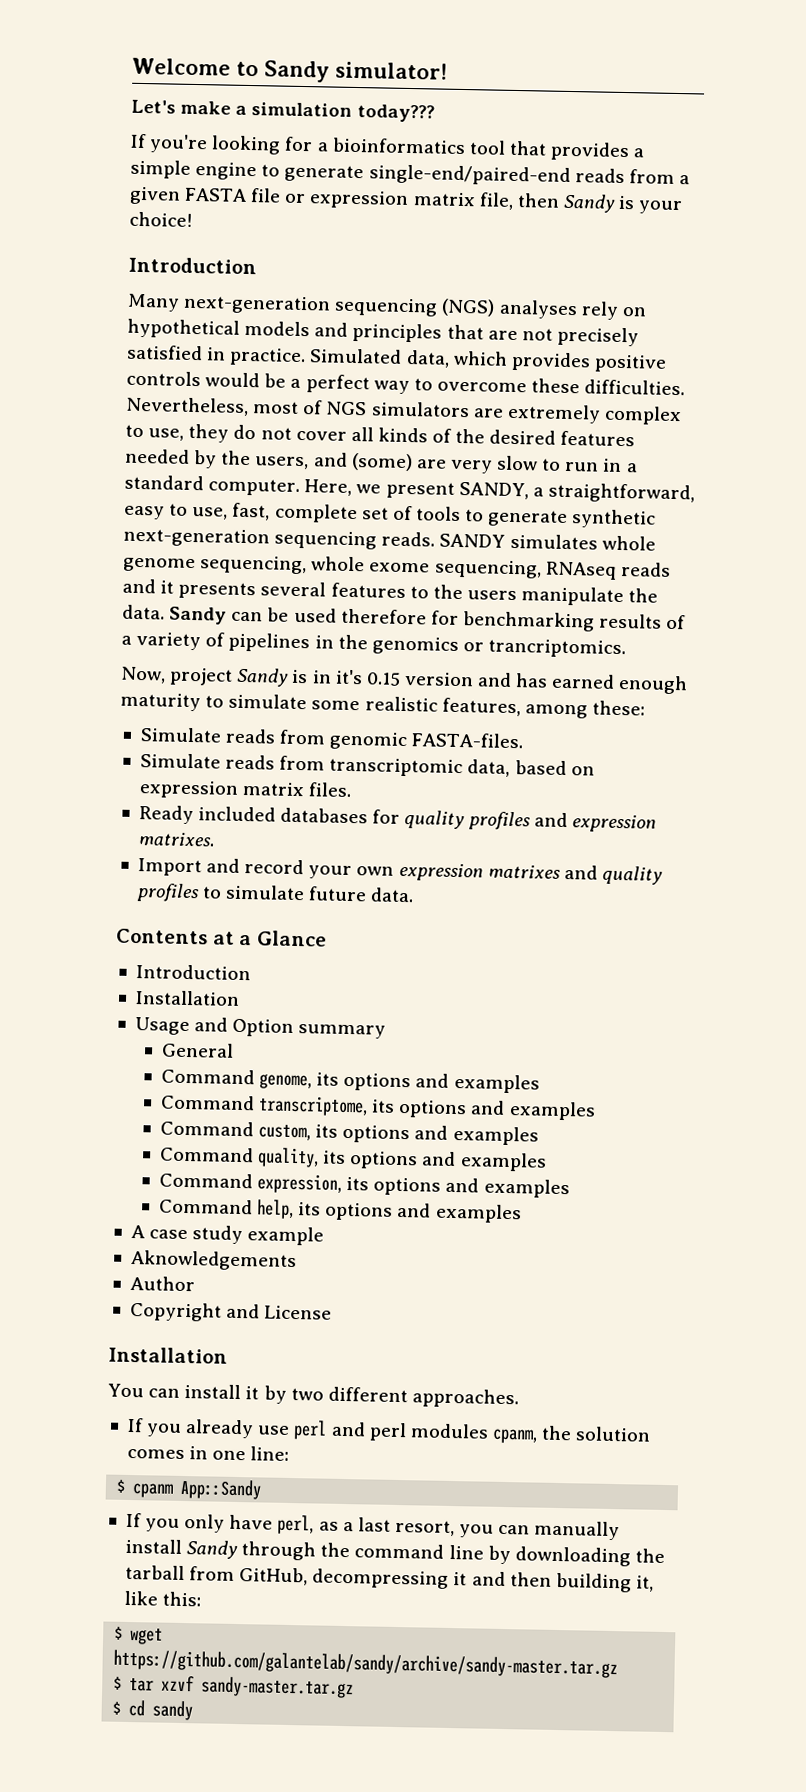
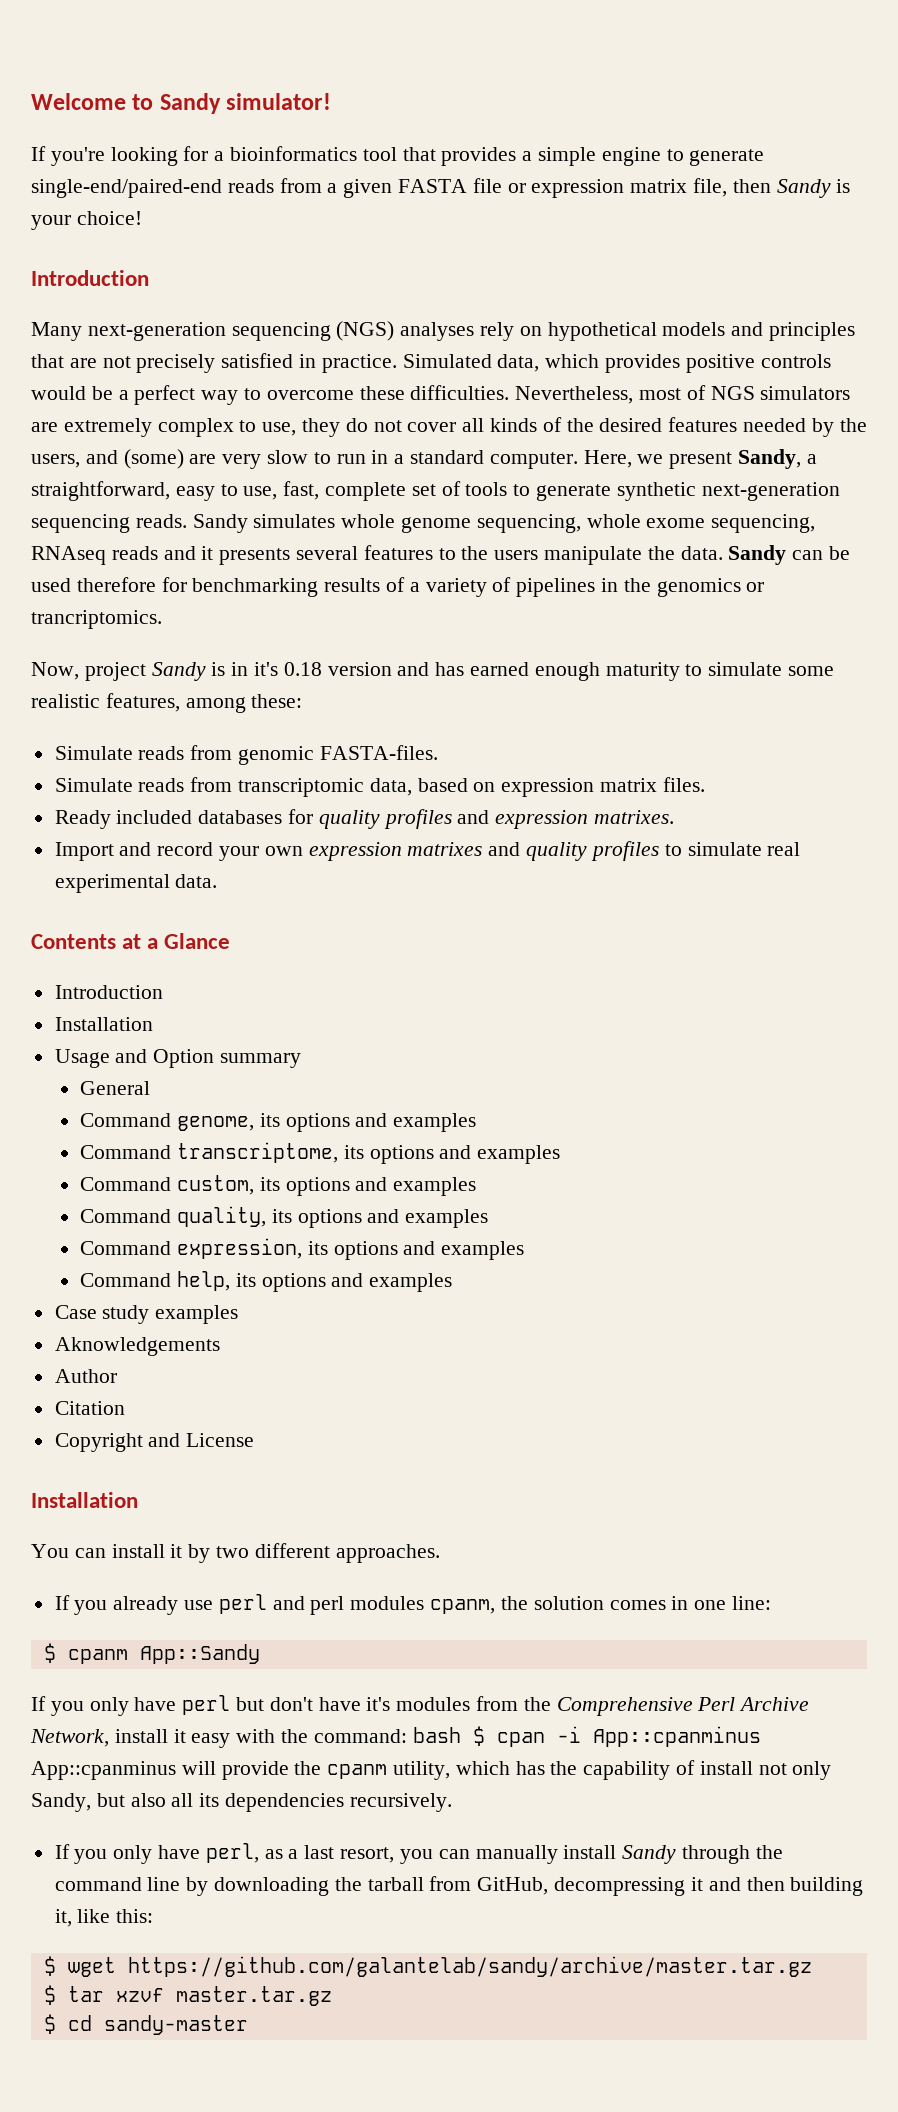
- Let's make a simulation today???
- Here, we present SANDY, a straightforward, easy to use, fast, complete set of tools to generate synthetic next-generation sequencing reads.
+ Here, we present Sandy, a straightforward, easy to use, fast, complete set of tools to generate synthetic next-generation sequencing reads.
- SANDY simulates whole genome sequencing, whole exome sequencing, RNAseq reads and it presents several features to the users manipulate the data.
+ Sandy simulates whole genome sequencing, whole exome sequencing, RNAseq reads and it presents several features to the users manipulate the data.
- Now, project Sandy is in it's 0.15 version and has earned enough maturity to simulate some realistic features, among these:
+ Now, project Sandy is in it's 0.18 version and has earned enough maturity to simulate some realistic features, among these:
- Import and record your own expression matrixes and quality profiles to simulate future data.
+ Import and record your own expression matrixes and quality profiles to simulate real experimental data.
- A case study example
+ Case study examples
+ Citation
+ If you only have perl but don't have it's modules from the Comprehensive Perl Archive Network, install it easy with the command: bash $ cpan -i App::cpanminus App::cpanminus will provide the cpanm utility, which has the capability of install not only Sandy, but also all its dependencies recursively.
- $ wget https://github.com/galantelab/sandy/archive/sandy-master.tar.gz
+ $ wget https://github.com/galantelab/sandy/archive/master.tar.gz
- $ tar xzvf sandy-master.tar.gz
+ $ tar xzvf master.tar.gz
- $ cd sandy
+ $ cd sandy-master

